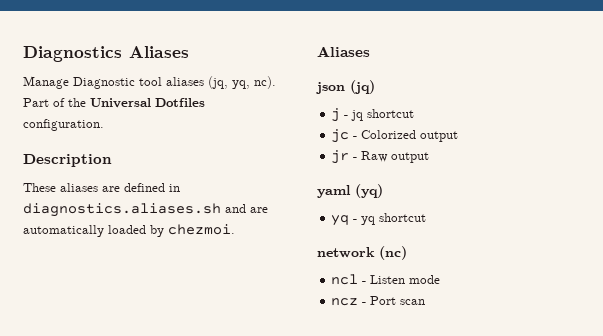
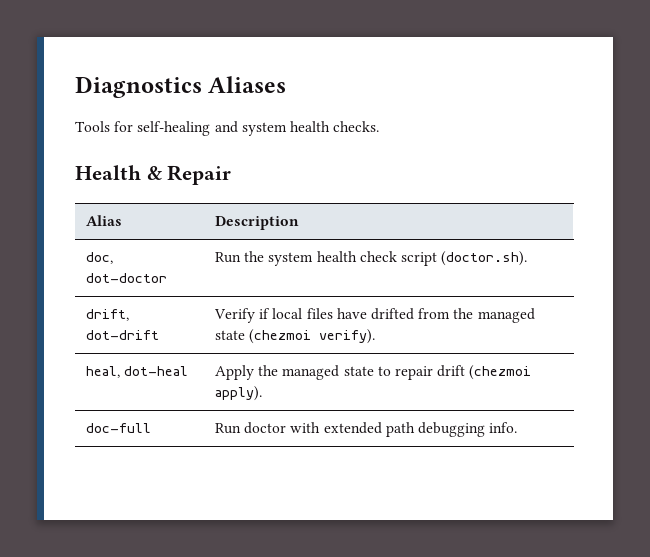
- Manage Diagnostic tool aliases (jq, yq, nc). Part of the Universal Dotfiles configuration.
- Description
- These aliases are defined in diagnostics.aliases.sh and are automatically loaded by chezmoi.
- Aliases
- json (jq)
- j - jq shortcut
- jc - Colorized output
- jr - Raw output
- yaml (yq)
- yq - yq shortcut
- network (nc)
- ncl - Listen mode
- ncz - Port scan
+ Tools for self-healing and system health checks.
+ Health & Repair
+ Alias | Description
+ doc, dot-doctor | Run the system health check script (doctor.sh).
+ drift, dot-drift | Verify if local files have drifted from the managed state (chezmoi verify).
+ heal, dot-heal | Apply the managed state to repair drift (chezmoi apply).
+ doc-full | Run doctor with extended path debugging info.

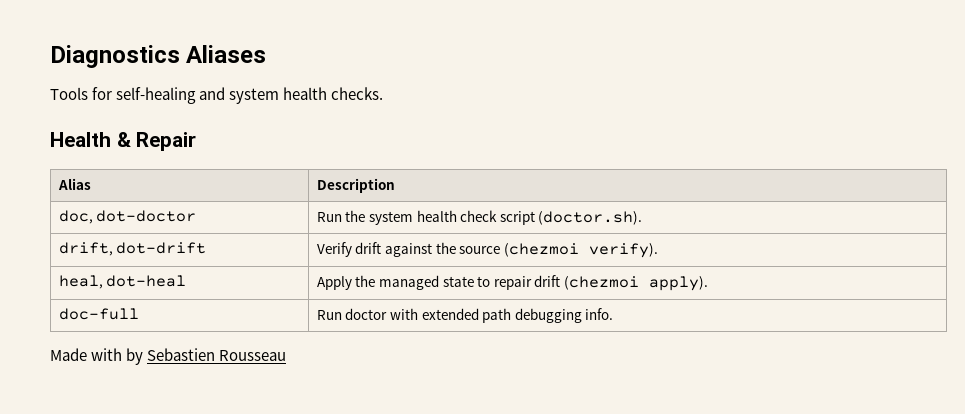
- drift, dot-drift | Verify if local files have drifted from the managed state (chezmoi verify).
+ drift, dot-drift | Verify drift against the source (chezmoi verify).
+ Made with by Sebastien Rousseau

